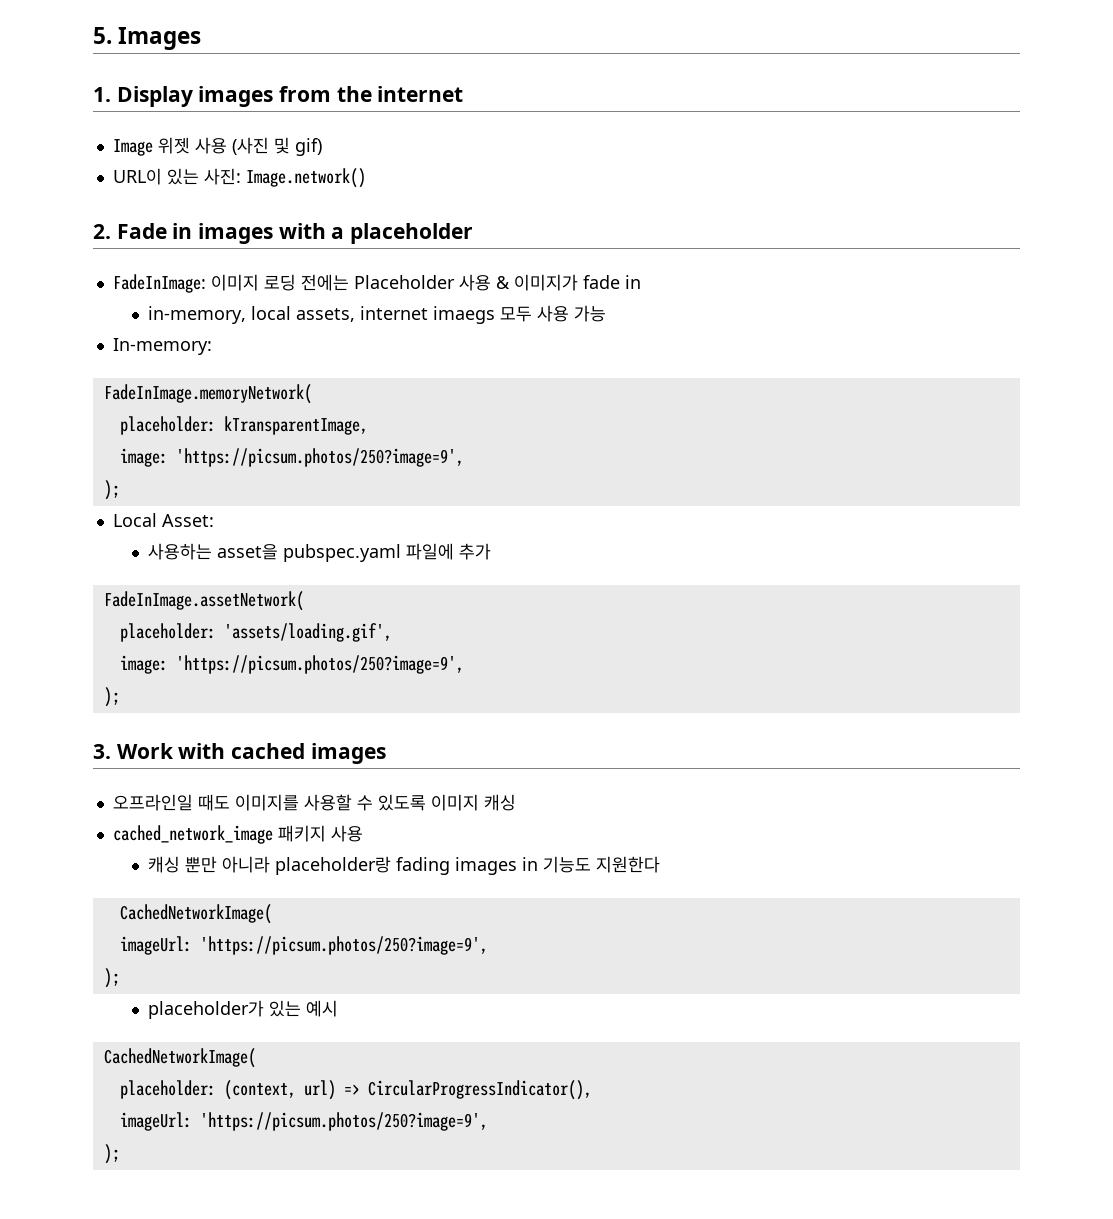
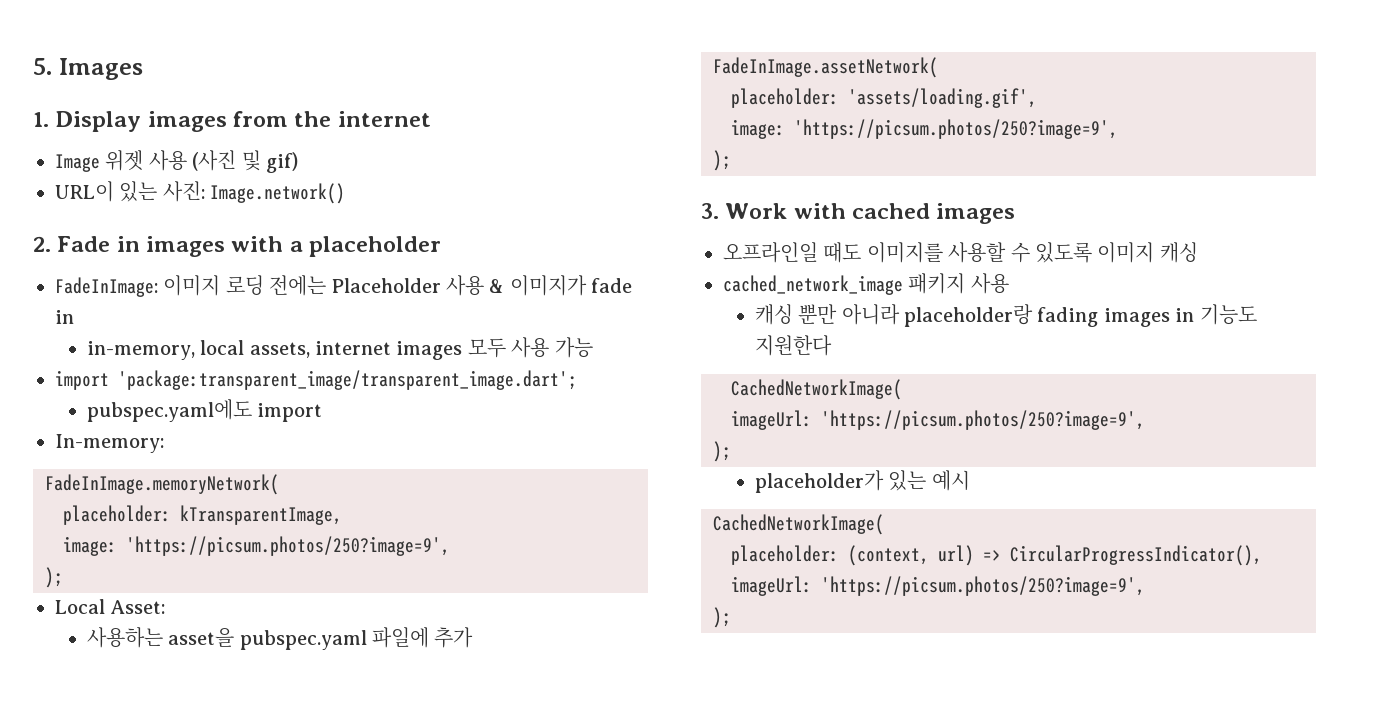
- in-memory, local assets, internet imaegs 모두 사용 가능
+ in-memory, local assets, internet images 모두 사용 가능
+ import 'package:transparent_image/transparent_image.dart';
+ pubspec.yaml에도 import

